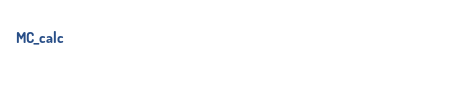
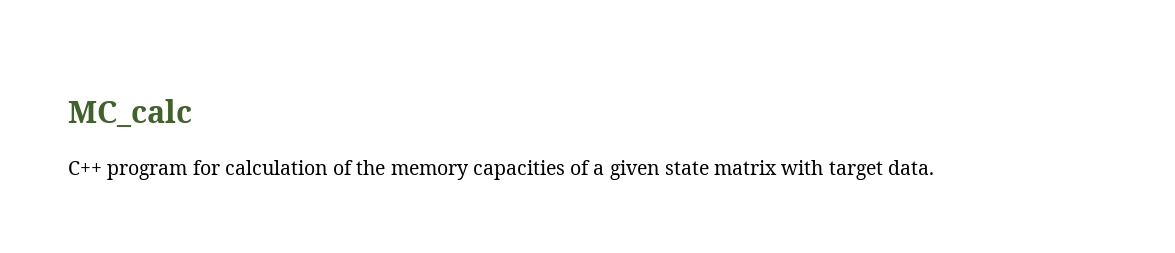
+ C++ program for calculation of the memory capacities of a given state matrix with target data.

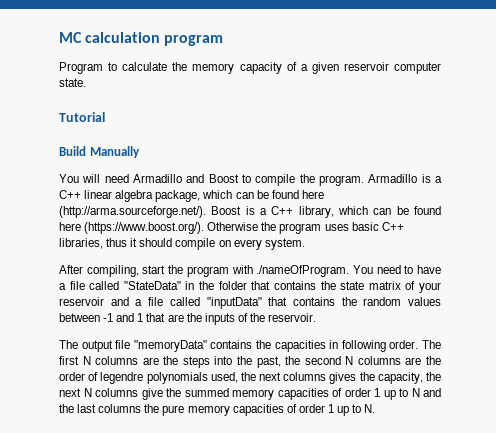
- MC_calc
- C++ program for calculation of the memory capacities of a given state matrix with target data.
+ MC calculation program
+ Program to calculate the memory capacity of a given reservoir computer state.
+ Tutorial
+ Build Manually
+ You will need Armadillo and Boost to compile the program. Armadillo is a C++ linear algebra package, which can be found here (http://arma.sourceforge.net/). Boost is a C++ library, which can be found here (https://www.boost.org/). Otherwise the program uses basic C++ libraries, thus it should compile on every system.
+ After compiling, start the program with ./nameOfProgram. You need to have a file called "StateData" in the folder that contains the state matrix of your reservoir and a file called "inputData" that contains the random values between -1 and 1 that are the inputs of the reservoir.
+ The output file "memoryData" contains the capacities in following order. The first N columns are the steps into the past, the second N columns are the order of legendre polynomials used, the next columns gives the capacity, the next N columns give the summed memory capacities of order 1 up to N and the last columns the pure memory capacities of order 1 up to N.

